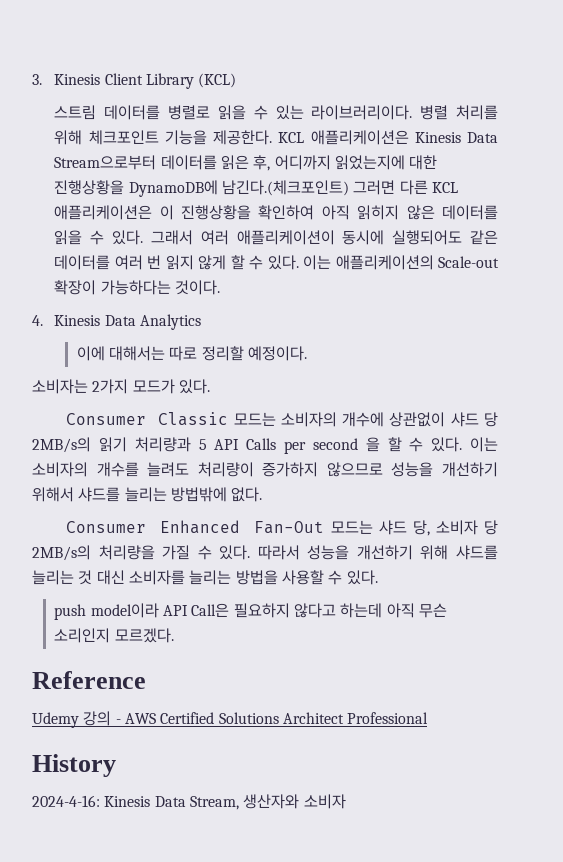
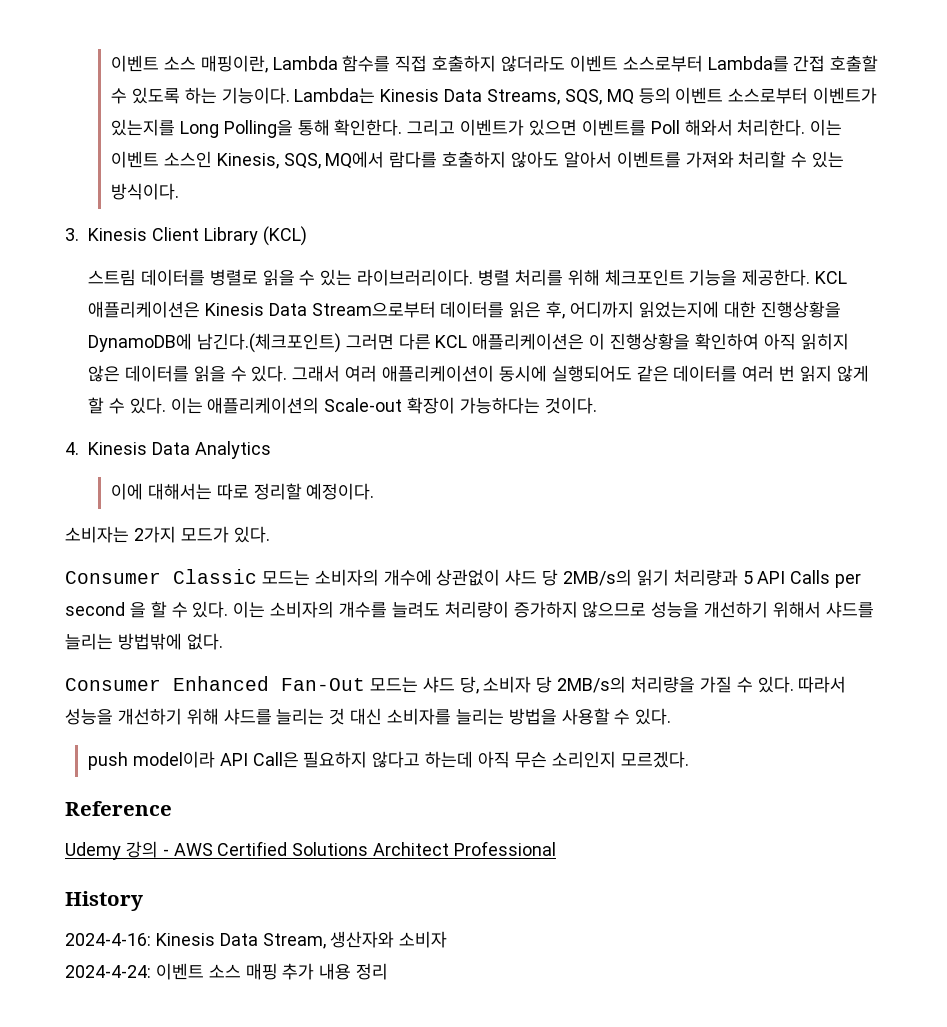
+ 이벤트 소스 매핑이란, Lambda 함수를 직접 호출하지 않더라도 이벤트 소스로부터 Lambda를 간접 호출할 수 있도록 하는 기능이다. Lambda는 Kinesis Data Streams, SQS, MQ 등의 이벤트 소스로부터 이벤트가 있는지를 Long Polling을 통해 확인한다. 그리고 이벤트가 있으면 이벤트를 Poll 해와서 처리한다. 이는 이벤트 소스인 Kinesis, SQS, MQ에서 람다를 호출하지 않아도 알아서 이벤트를 가져와 처리할 수 있는 방식이다.
+ 2024-4-24: 이벤트 소스 매핑 추가 내용 정리

